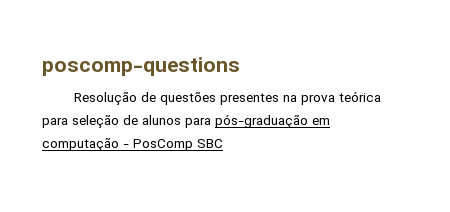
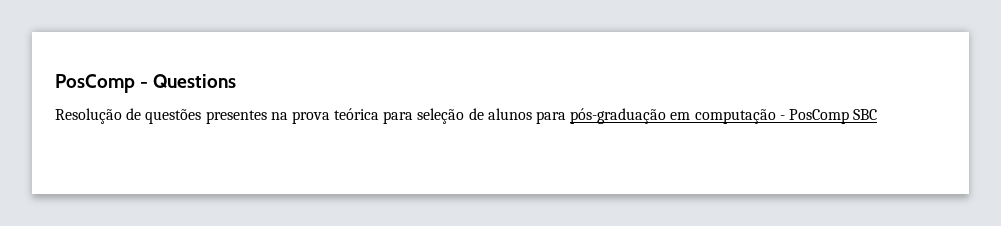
- poscomp-questions
+ PosComp - Questions

